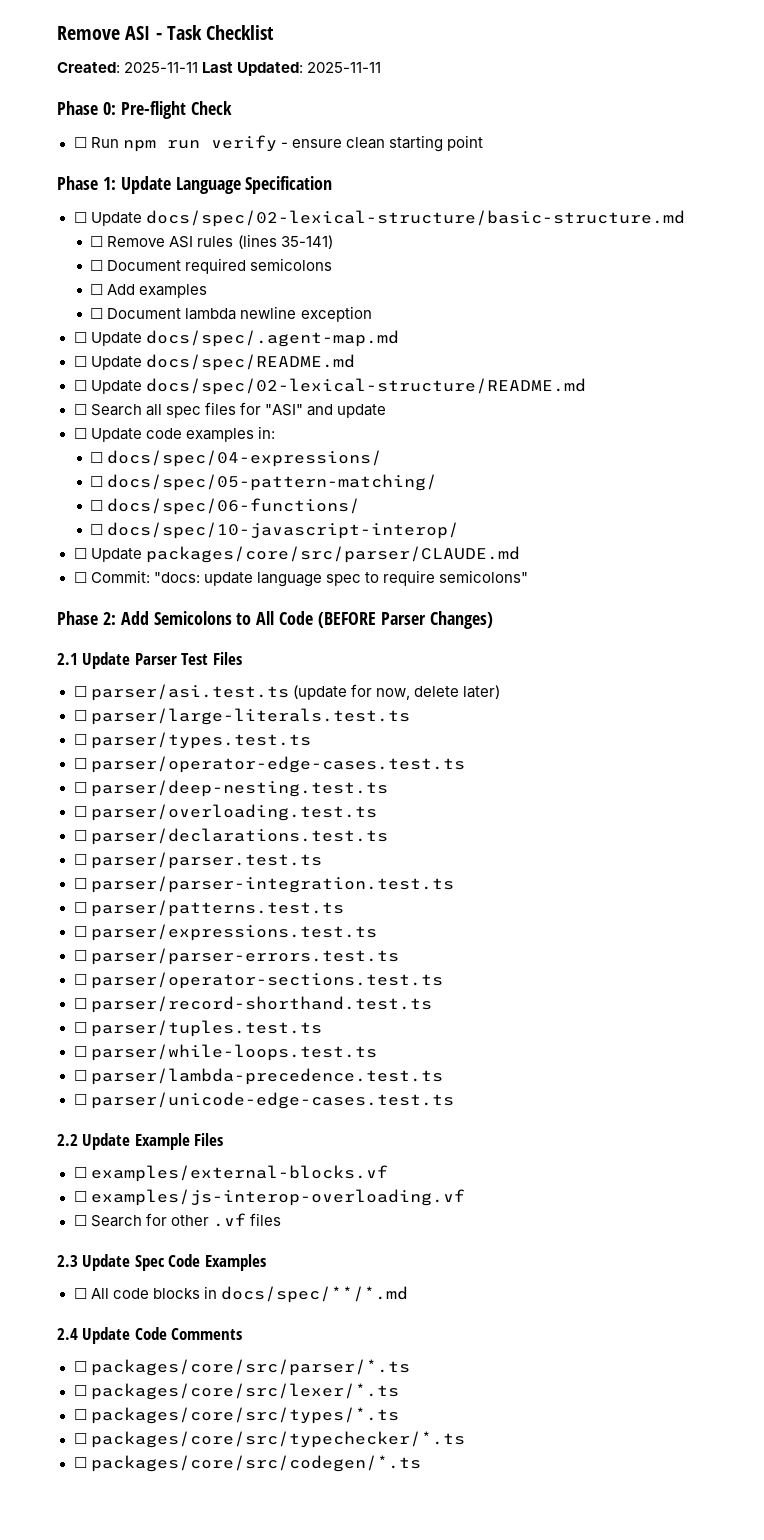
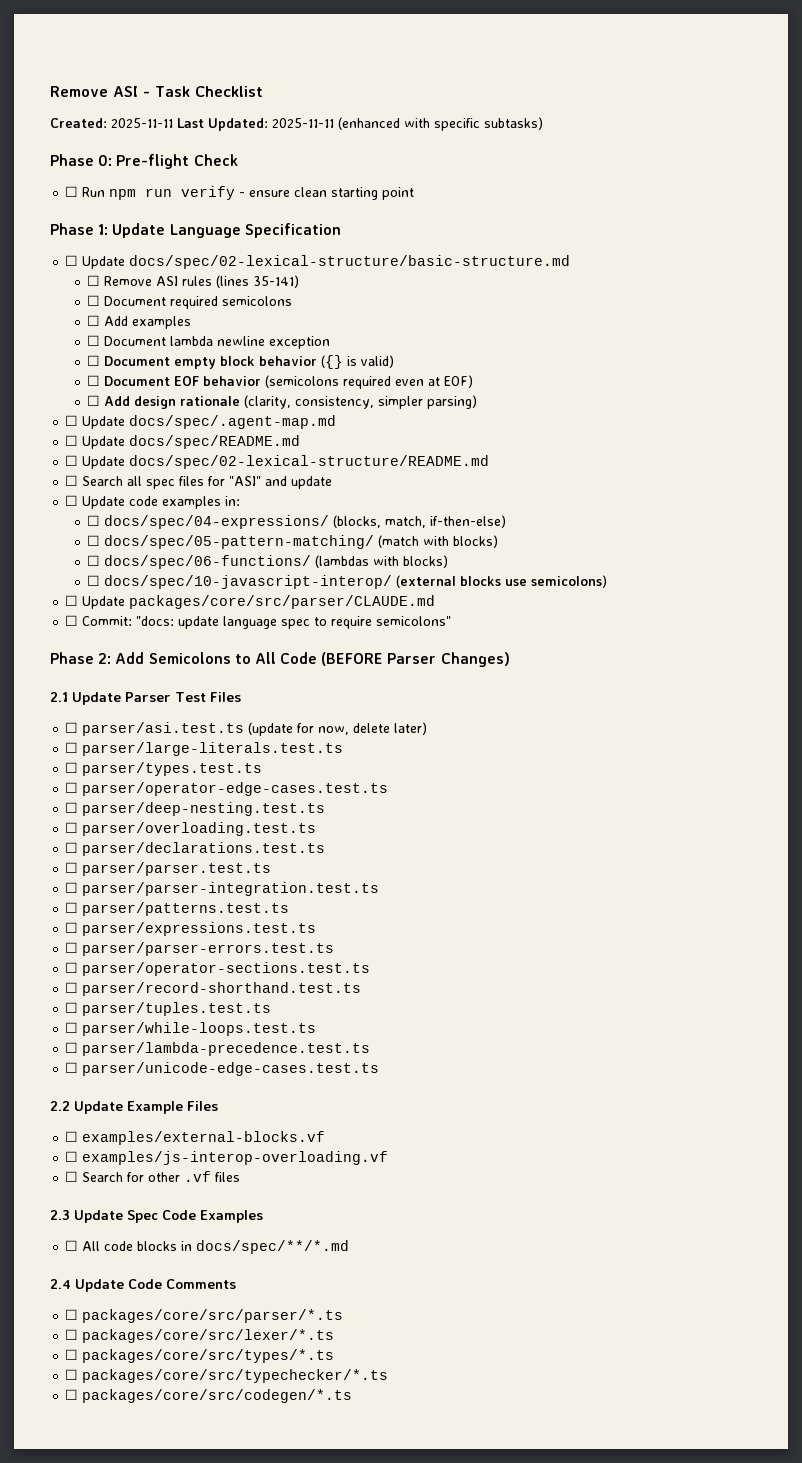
- Created: 2025-11-11 Last Updated: 2025-11-11
+ Created: 2025-11-11 Last Updated: 2025-11-11 (enhanced with specific subtasks)
+ ☐ Document empty block behavior ({} is valid)
+ ☐ Document EOF behavior (semicolons required even at EOF)
+ ☐ Add design rationale (clarity, consistency, simpler parsing)
- ☐ docs/spec/04-expressions/
+ ☐ docs/spec/04-expressions/ (blocks, match, if-then-else)
- ☐ docs/spec/05-pattern-matching/
+ ☐ docs/spec/05-pattern-matching/ (match with blocks)
- ☐ docs/spec/06-functions/
+ ☐ docs/spec/06-functions/ (lambdas with blocks)
- ☐ docs/spec/10-javascript-interop/
+ ☐ docs/spec/10-javascript-interop/ (external blocks use semicolons)

